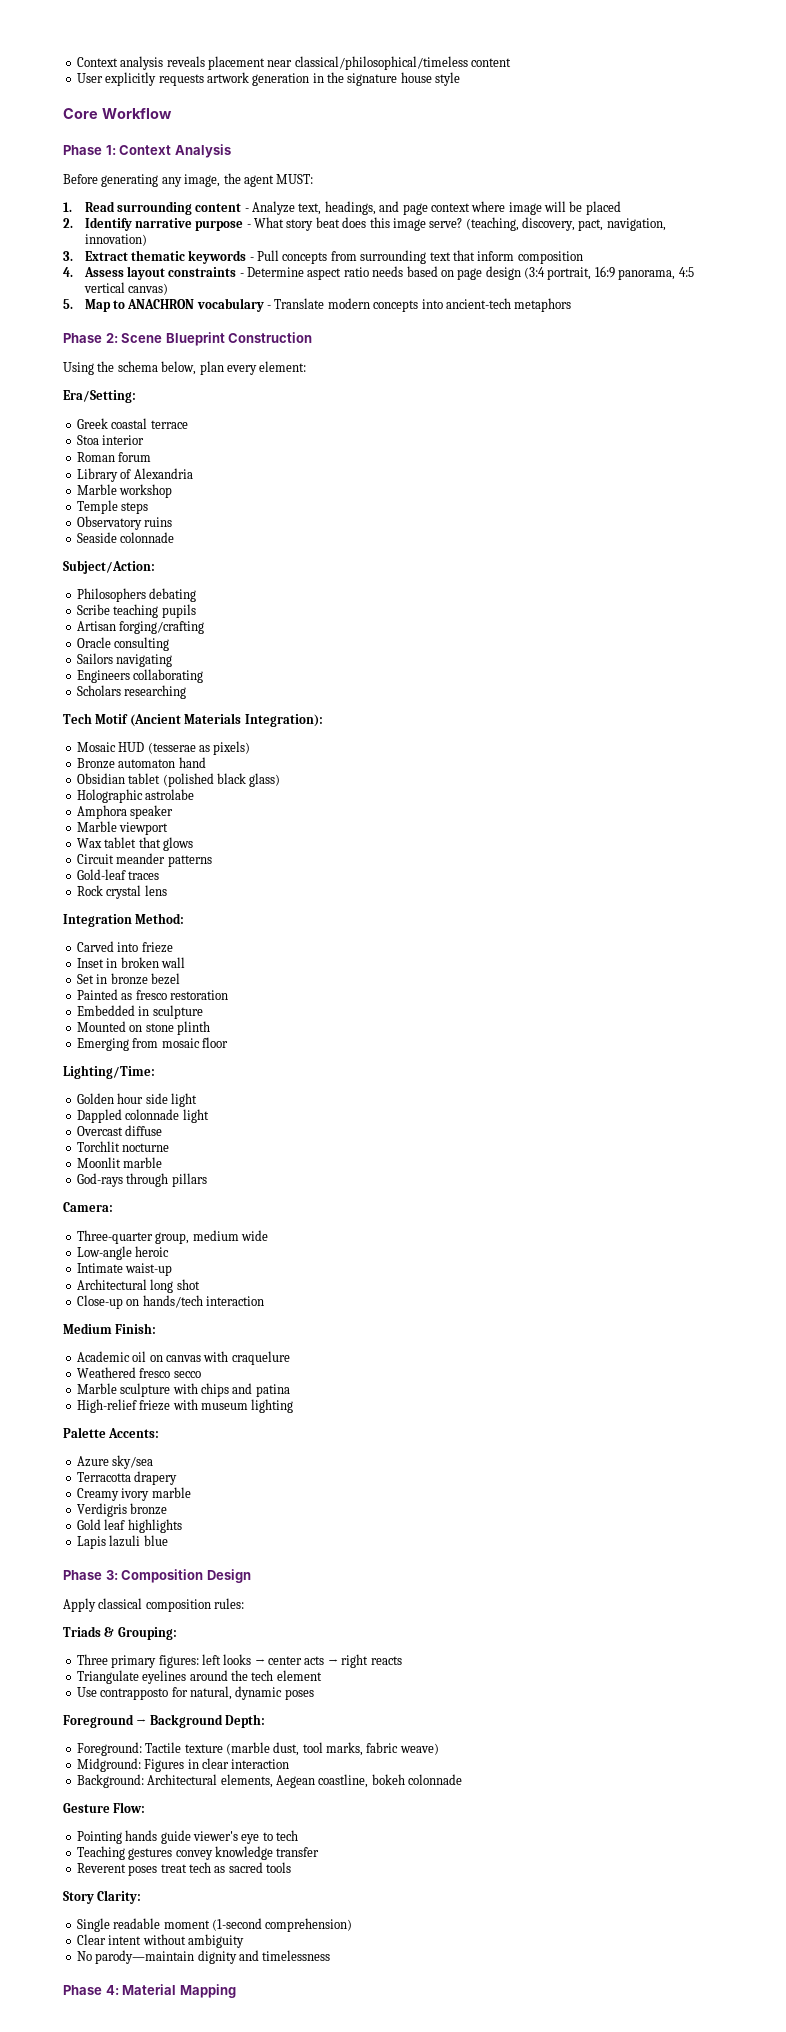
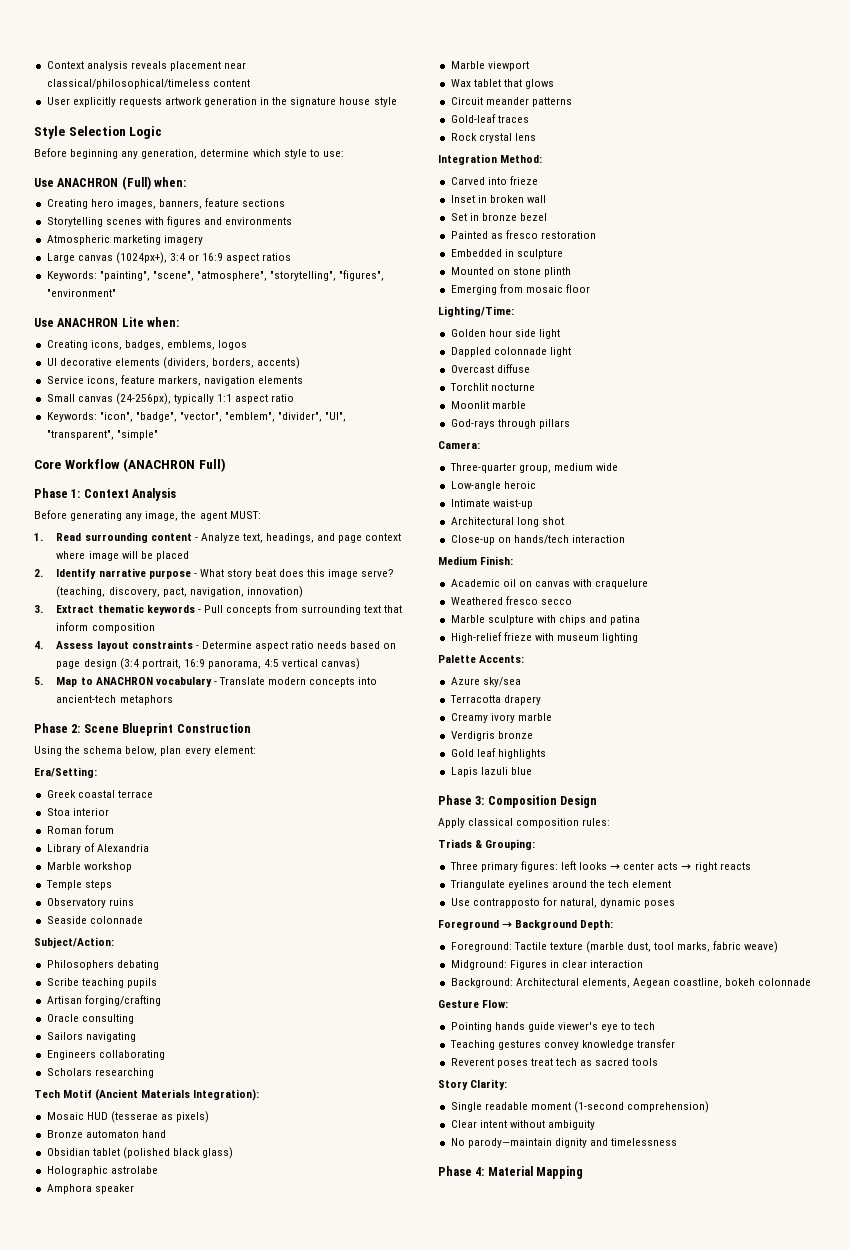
+ Style Selection Logic
+ Before beginning any generation, determine which style to use:
+ Use ANACHRON (Full) when:
+ Creating hero images, banners, feature sections
+ Storytelling scenes with figures and environments
+ Atmospheric marketing imagery
+ Large canvas (1024px+), 3:4 or 16:9 aspect ratios
+ Keywords: "painting", "scene", "atmosphere", "storytelling", "figures", "environment"
+ Use ANACHRON Lite when:
+ Creating icons, badges, emblems, logos
+ UI decorative elements (dividers, borders, accents)
+ Service icons, feature markers, navigation elements
+ Small canvas (24-256px), typically 1:1 aspect ratio
+ Keywords: "icon", "badge", "vector", "emblem", "divider", "UI", "transparent", "simple"
- Core Workflow
+ Core Workflow (ANACHRON Full)

